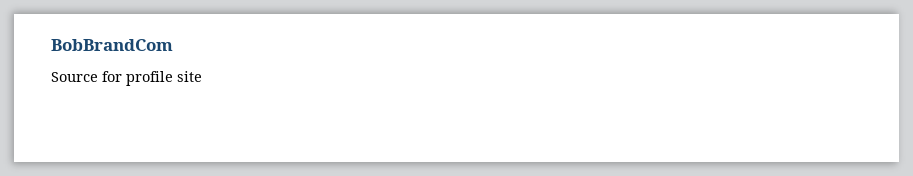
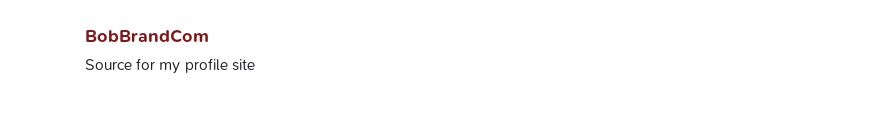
- Source for profile site
+ Source for my profile site

